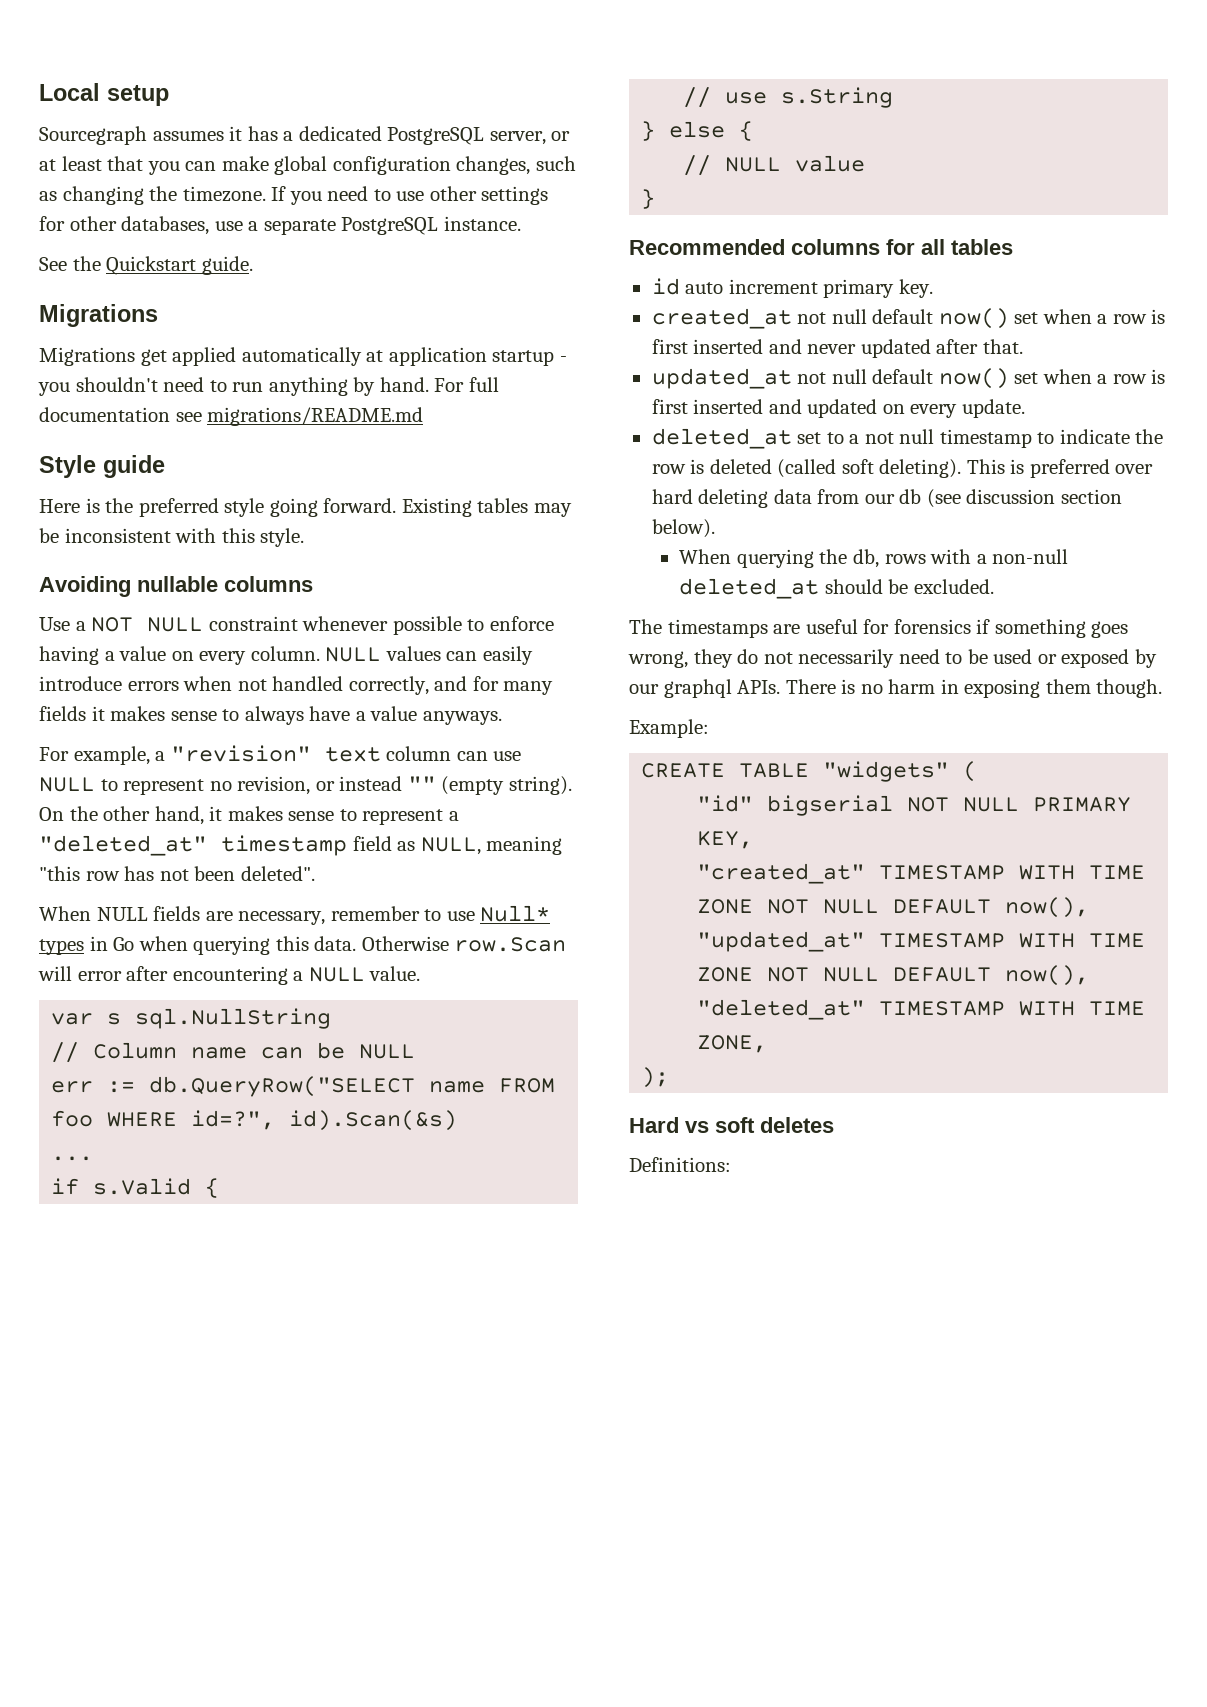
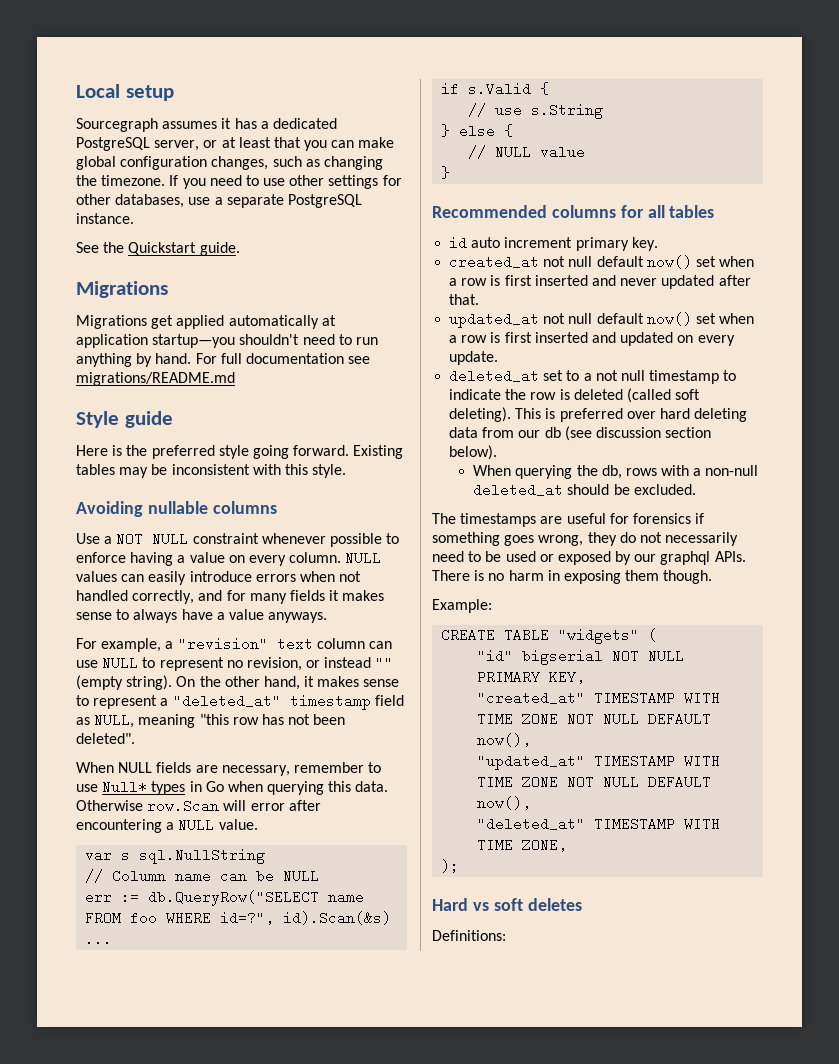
- Migrations get applied automatically at application startup - you shouldn't need to run anything by hand.
+ Migrations get applied automatically at application startup—you shouldn't need to run anything by hand.

